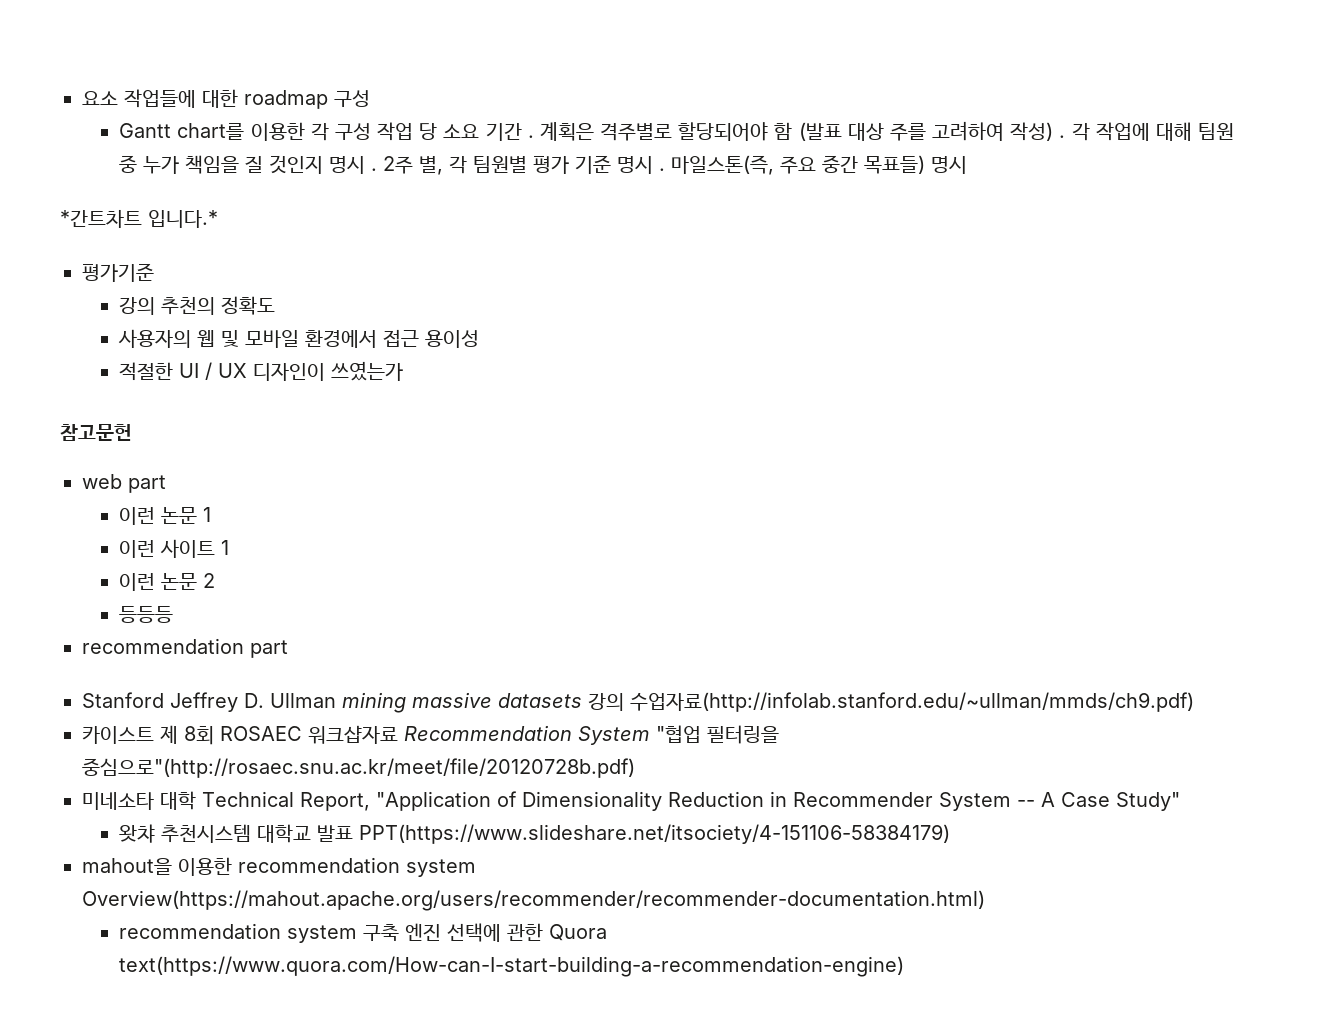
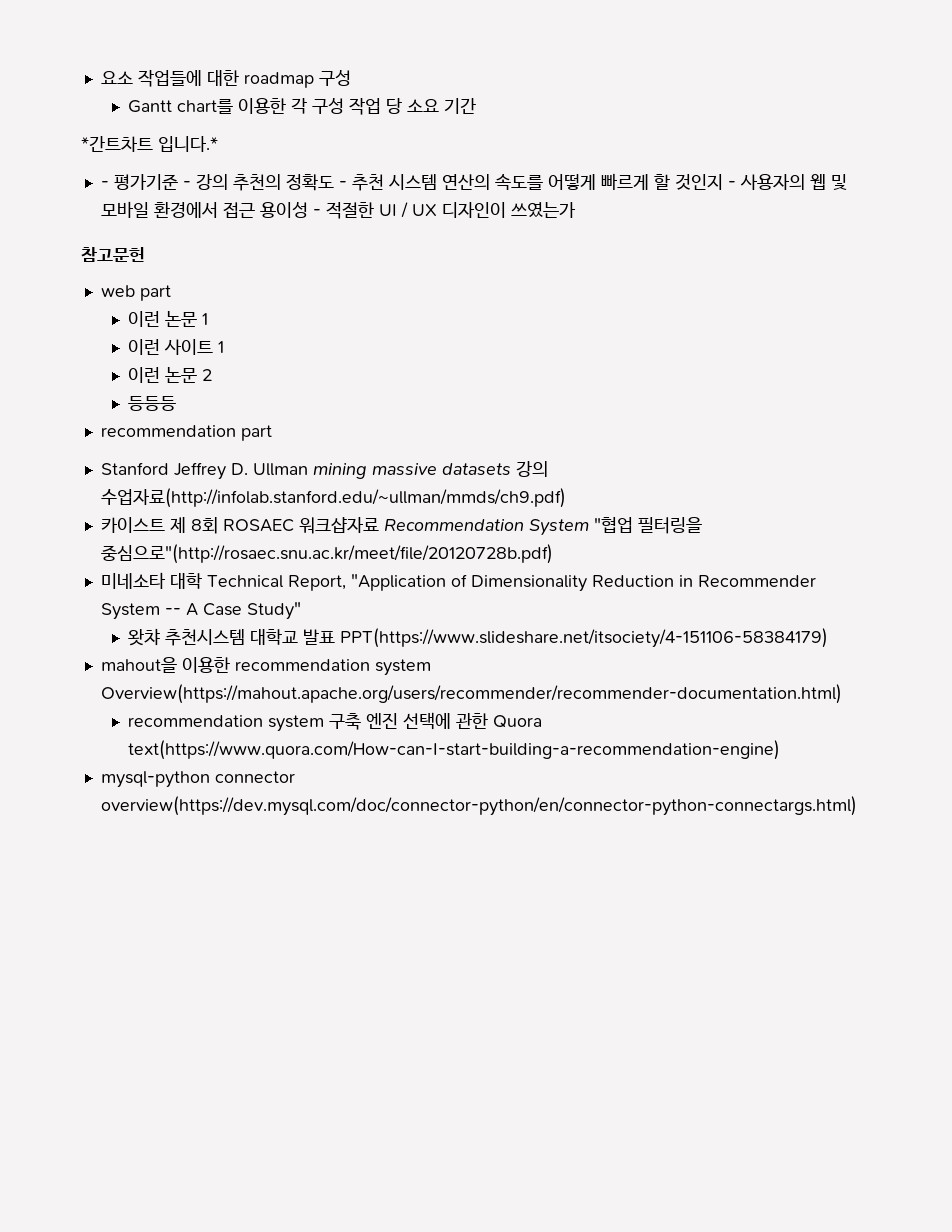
- Gantt chart를 이용한 각 구성 작업 당 소요 기간 . 계획은 격주별로 할당되어야 함 (발표 대상 주를 고려하여 작성) . 각 작업에 대해 팀원 중 누가 책임을 질 것인지 명시 . 2주 별, 각 팀원별 평가 기준 명시 . 마일스톤(즉, 주요 중간 목표들) 명시
+ Gantt chart를 이용한 각 구성 작업 당 소요 기간
- 평가기준
- 강의 추천의 정확도
- 사용자의 웹 및 모바일 환경에서 접근 용이성
- 적절한 UI / UX 디자인이 쓰였는가
+ - 평가기준 - 강의 추천의 정확도 - 추천 시스템 연산의 속도를 어떻게 빠르게 할 것인지 - 사용자의 웹 및 모바일 환경에서 접근 용이성 - 적절한 UI / UX 디자인이 쓰였는가
+ mysql-python connector overview(https://dev.mysql.com/doc/connector-python/en/connector-python-connectargs.html)

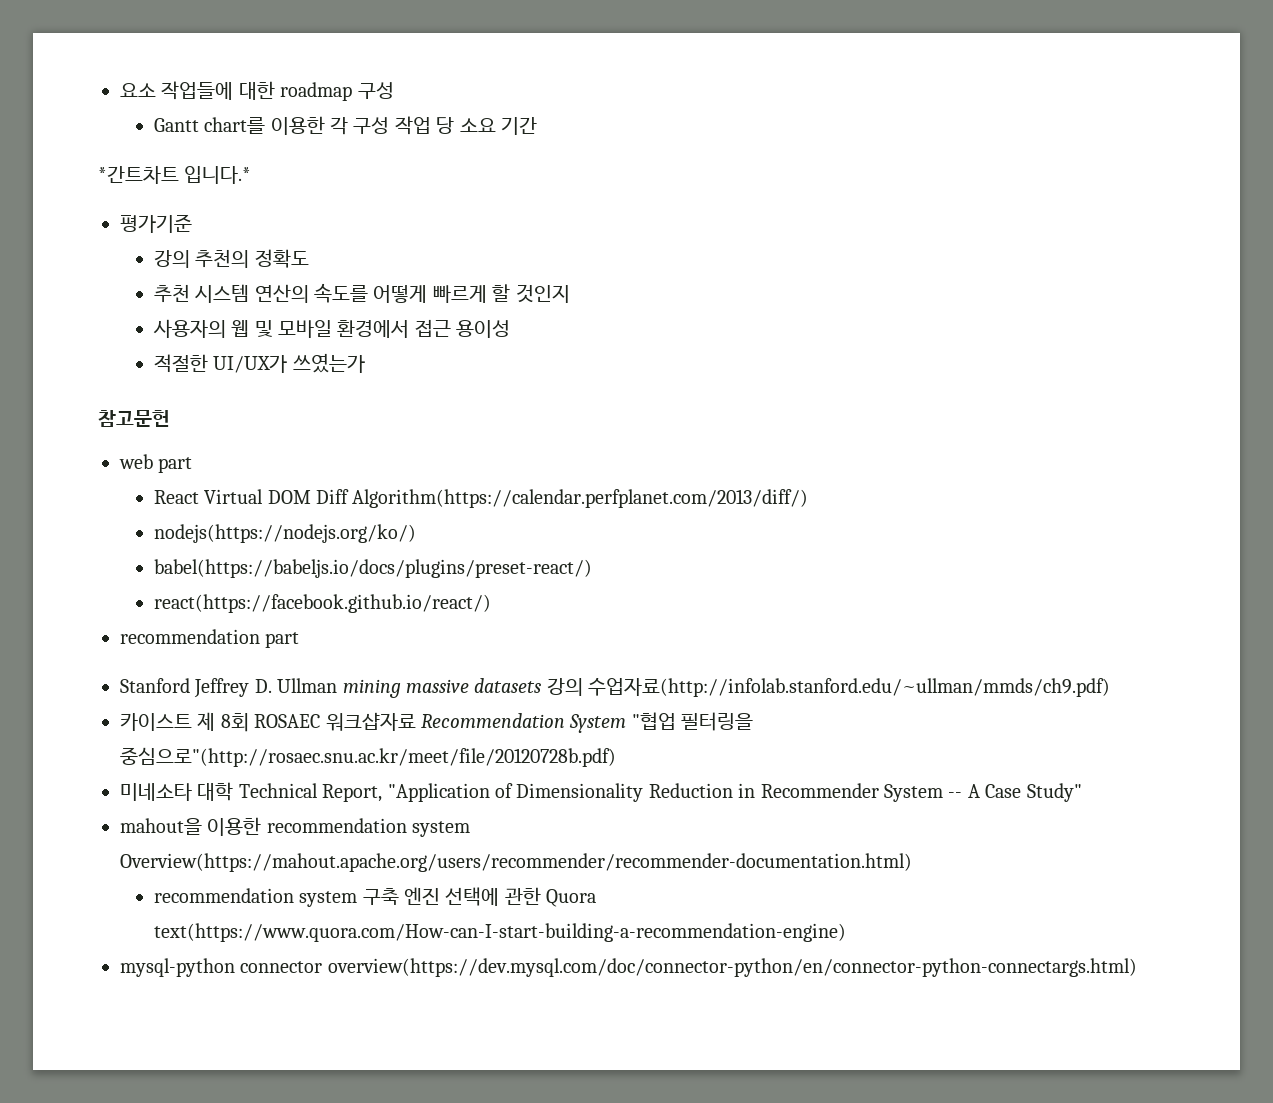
- - 평가기준 - 강의 추천의 정확도 - 추천 시스템 연산의 속도를 어떻게 빠르게 할 것인지 - 사용자의 웹 및 모바일 환경에서 접근 용이성 - 적절한 UI / UX 디자인이 쓰였는가
+ 평가기준
+ 강의 추천의 정확도
+ 추천 시스템 연산의 속도를 어떻게 빠르게 할 것인지
+ 사용자의 웹 및 모바일 환경에서 접근 용이성
+ 적절한 UI/UX가 쓰였는가
  참고문헌
  web part
- 이런 논문 1
- 이런 사이트 1
- 이런 논문 2
- 등등등
+ React Virtual DOM Diff Algorithm(https://calendar.perfplanet.com/2013/diff/)
+ nodejs(https://nodejs.org/ko/)
+ babel(https://babeljs.io/docs/plugins/preset-react/)
+ react(https://facebook.github.io/react/)
- 왓챠 추천시스템 대학교 발표 PPT(https://www.slideshare.net/itsociety/4-151106-58384179)

